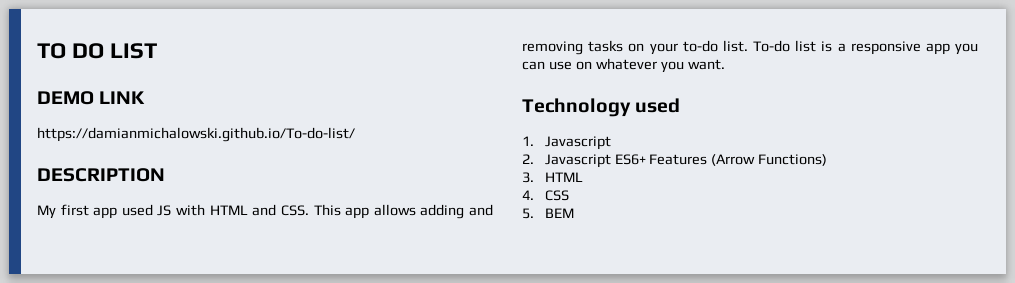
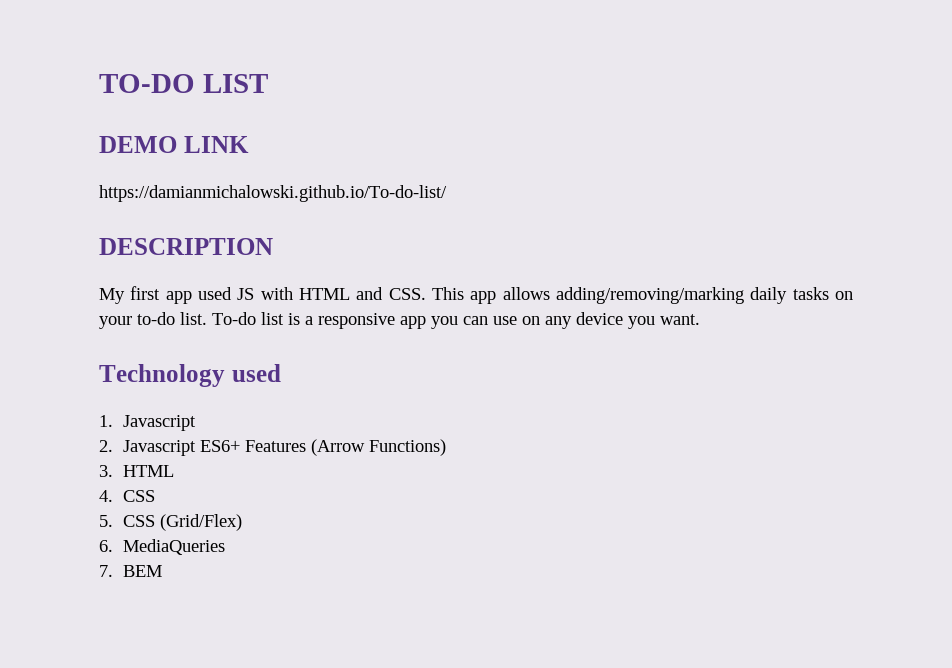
- TO DO LIST
+ TO-DO LIST
- My first app used JS with HTML and CSS. This app allows adding and removing tasks on your to-do list.
+ My first app used JS with HTML and CSS. This app allows adding/removing/marking daily tasks on your to-do list.
- To-do list is a responsive app you can use on whatever you want.
+ To-do list is a responsive app you can use on any device you want.
- 5. BEM
+ 5. CSS (Grid/Flex)
+ 6. MediaQueries
+ 7. BEM

